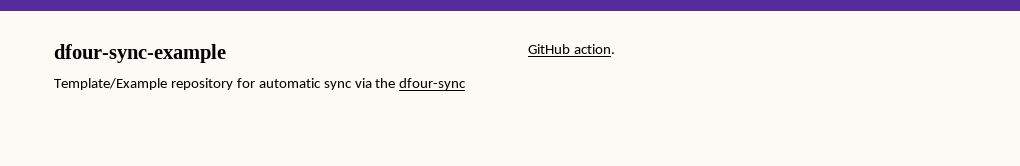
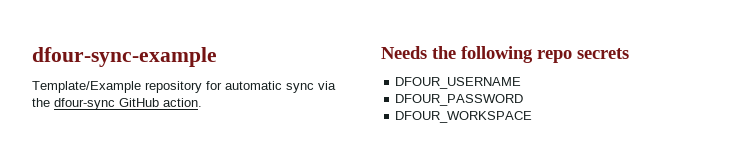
+ Needs the following repo secrets
+ DFOUR_USERNAME
+ DFOUR_PASSWORD
+ DFOUR_WORKSPACE

